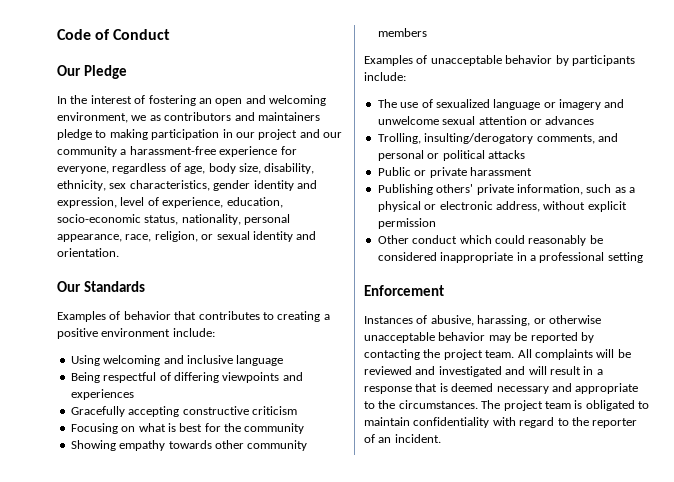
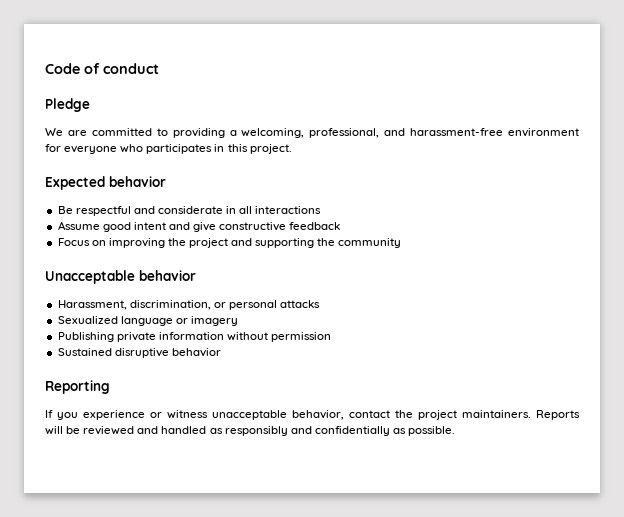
- Code of Conduct
- Our Pledge
+ Code of conduct
+ Pledge
- In the interest of fostering an open and welcoming environment, we as contributors and maintainers pledge to making participation in our project and our community a harassment-free experience for everyone, regardless of age, body size, disability, ethnicity, sex characteristics, gender identity and expression, level of experience, education, socio-economic status, nationality, personal appearance, race, religion, or sexual identity and orientation.
- Our Standards
- Examples of behavior that contributes to creating a positive environment include:
- Using welcoming and inclusive language
- Being respectful of differing viewpoints and experiences
- Gracefully accepting constructive criticism
- Focusing on what is best for the community
- Showing empathy towards other community members
- Examples of unacceptable behavior by participants include:
- The use of sexualized language or imagery and unwelcome sexual attention or advances
- Trolling, insulting/derogatory comments, and personal or political attacks
- Public or private harassment
- Publishing others' private information, such as a physical or electronic address, without explicit permission
- Other conduct which could reasonably be considered inappropriate in a professional setting
- Enforcement
- Instances of abusive, harassing, or otherwise unacceptable behavior may be reported by contacting the project team. All complaints will be reviewed and investigated and will result in a response that is deemed necessary and appropriate to the circumstances. The project team is obligated to maintain confidentiality with regard to the reporter of an incident.
+ We are committed to providing a welcoming, professional, and harassment-free environment for everyone who participates in this project.
+ Expected behavior
+ Be respectful and considerate in all interactions
+ Assume good intent and give constructive feedback
+ Focus on improving the project and supporting the community
+ Unacceptable behavior
+ Harassment, discrimination, or personal attacks
+ Sexualized language or imagery
+ Publishing private information without permission
+ Sustained disruptive behavior
+ Reporting
+ If you experience or witness unacceptable behavior, contact the project maintainers. Reports will be reviewed and handled as responsibly and confidentially as possible.

